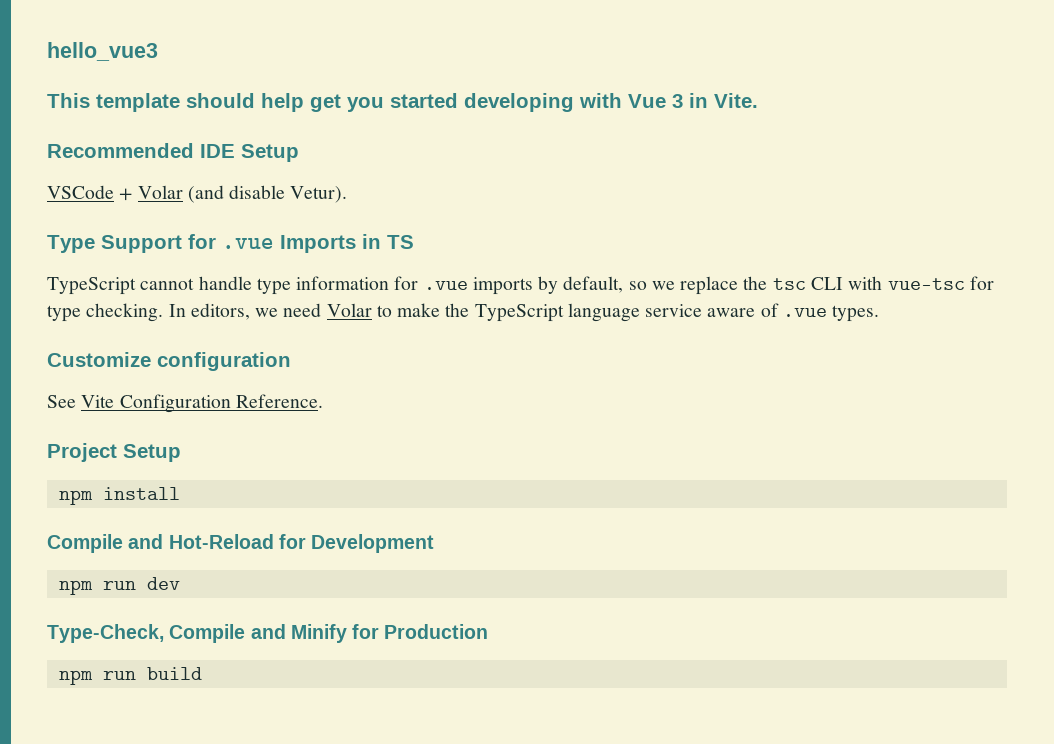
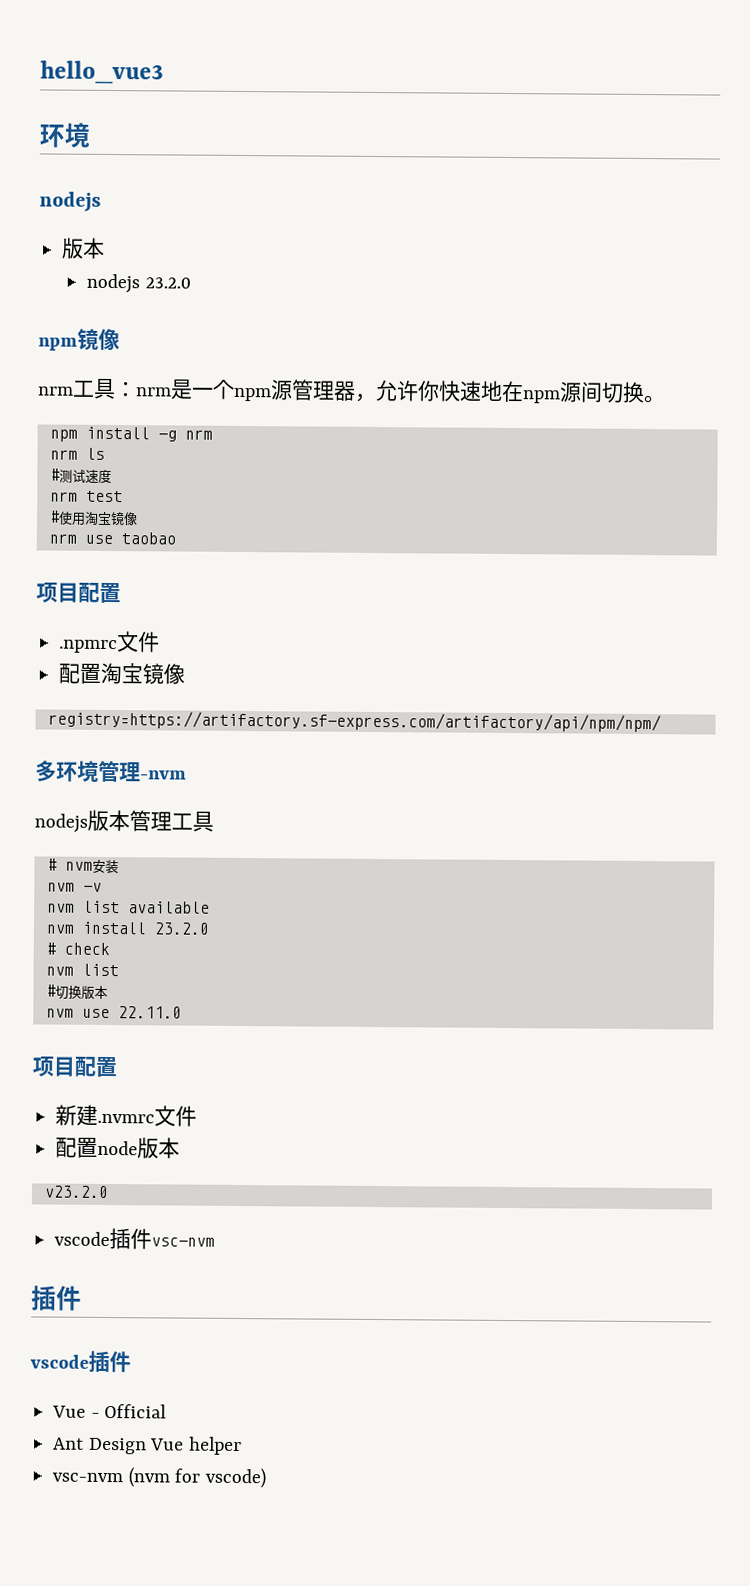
  hello_vue3
- This template should help get you started developing with Vue 3 in Vite.
- Recommended IDE Setup
- VSCode + Volar (and disable Vetur).
- Type Support for .vue Imports in TS
- TypeScript cannot handle type information for .vue imports by default, so we replace the tsc CLI with vue-tsc for type checking. In editors, we need Volar to make the TypeScript language service aware of .vue types.
- Customize configuration
- See Vite Configuration Reference.
- Project Setup
- npm install
- Compile and Hot-Reload for Development
- npm run dev
- Type-Check, Compile and Minify for Production
- npm run build
+ 环境
+ nodejs
+ 版本
+ nodejs 23.2.0
+ npm镜像
+ nrm工具：nrm是一个npm源管理器，允许你快速地在npm源间切换。
+ npm install -g nrm
+ nrm ls
+ #测试速度
+ nrm test
+ #使用淘宝镜像
+ nrm use taobao
+ 项目配置
+ .npmrc文件
+ 配置淘宝镜像
+ registry=https://artifactory.sf-express.com/artifactory/api/npm/npm/
+ 多环境管理-nvm
+ nodejs版本管理工具
+ # nvm安装
+ nvm -v
+ nvm list available
+ nvm install 23.2.0
+ # check
+ nvm list
+ #切换版本
+ nvm use 22.11.0
+ 项目配置
+ 新建.nvmrc文件
+ 配置node版本
+ v23.2.0
+ vscode插件vsc-nvm
+ 插件
+ vscode插件
+ Vue - Official
+ Ant Design Vue helper
+ vsc-nvm (nvm for vscode)

